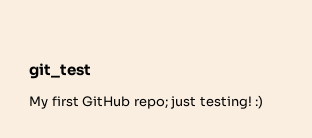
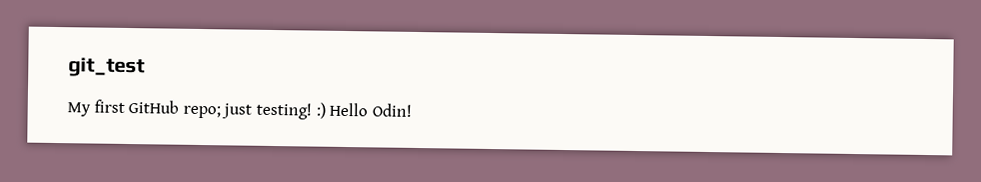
- My first GitHub repo; just testing! :)
+ My first GitHub repo; just testing! :) Hello Odin!

